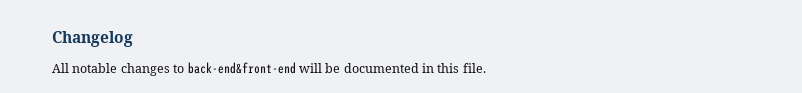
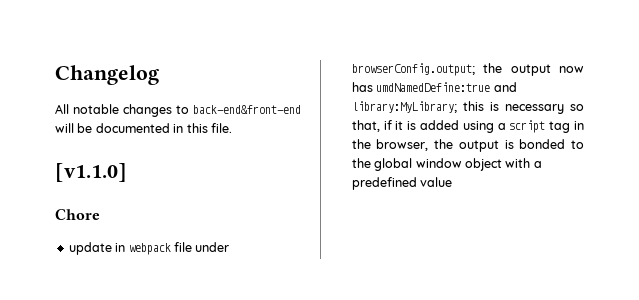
+ [v1.1.0]
+ Chore
+ update in webpack file under browserConfig.output; the output now has umdNamedDefine:true and library:MyLibrary; this is necessary so that, if it is added using a script tag in the browser, the output is bonded to the global window object with a predefined value

